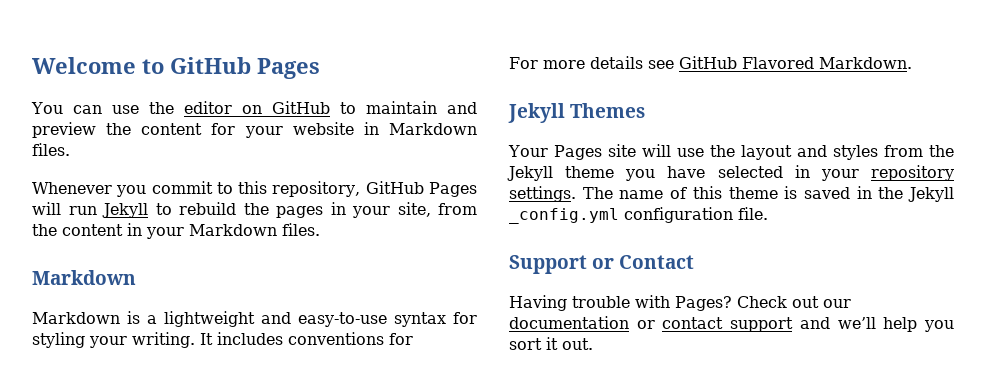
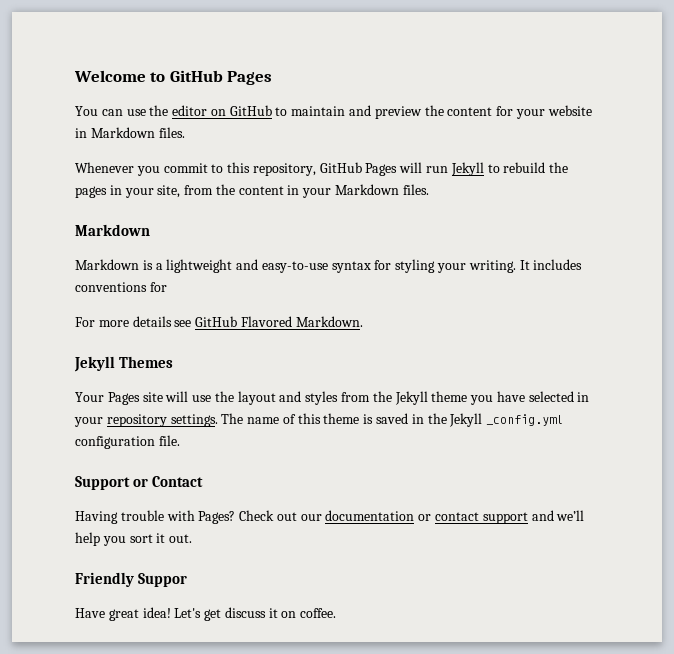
+ Friendly Suppor
+ Have great idea! Let's get discuss it on coffee.

